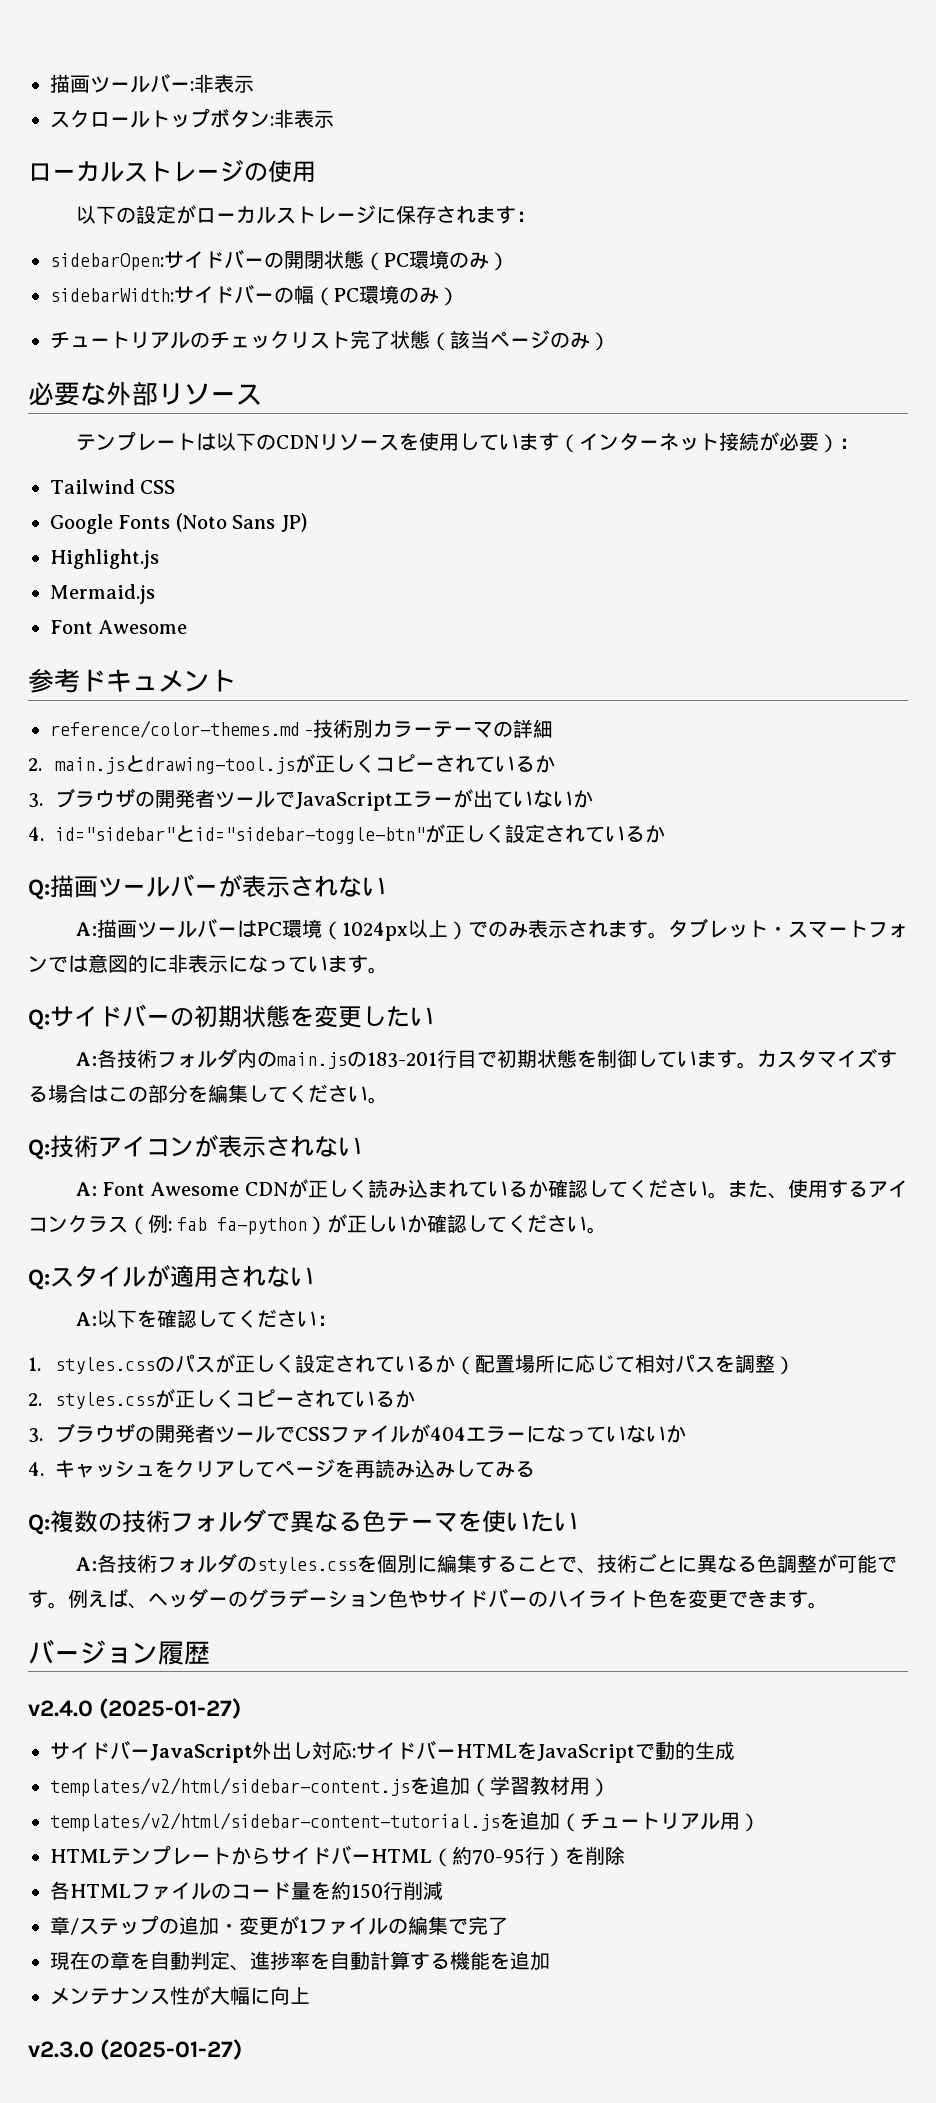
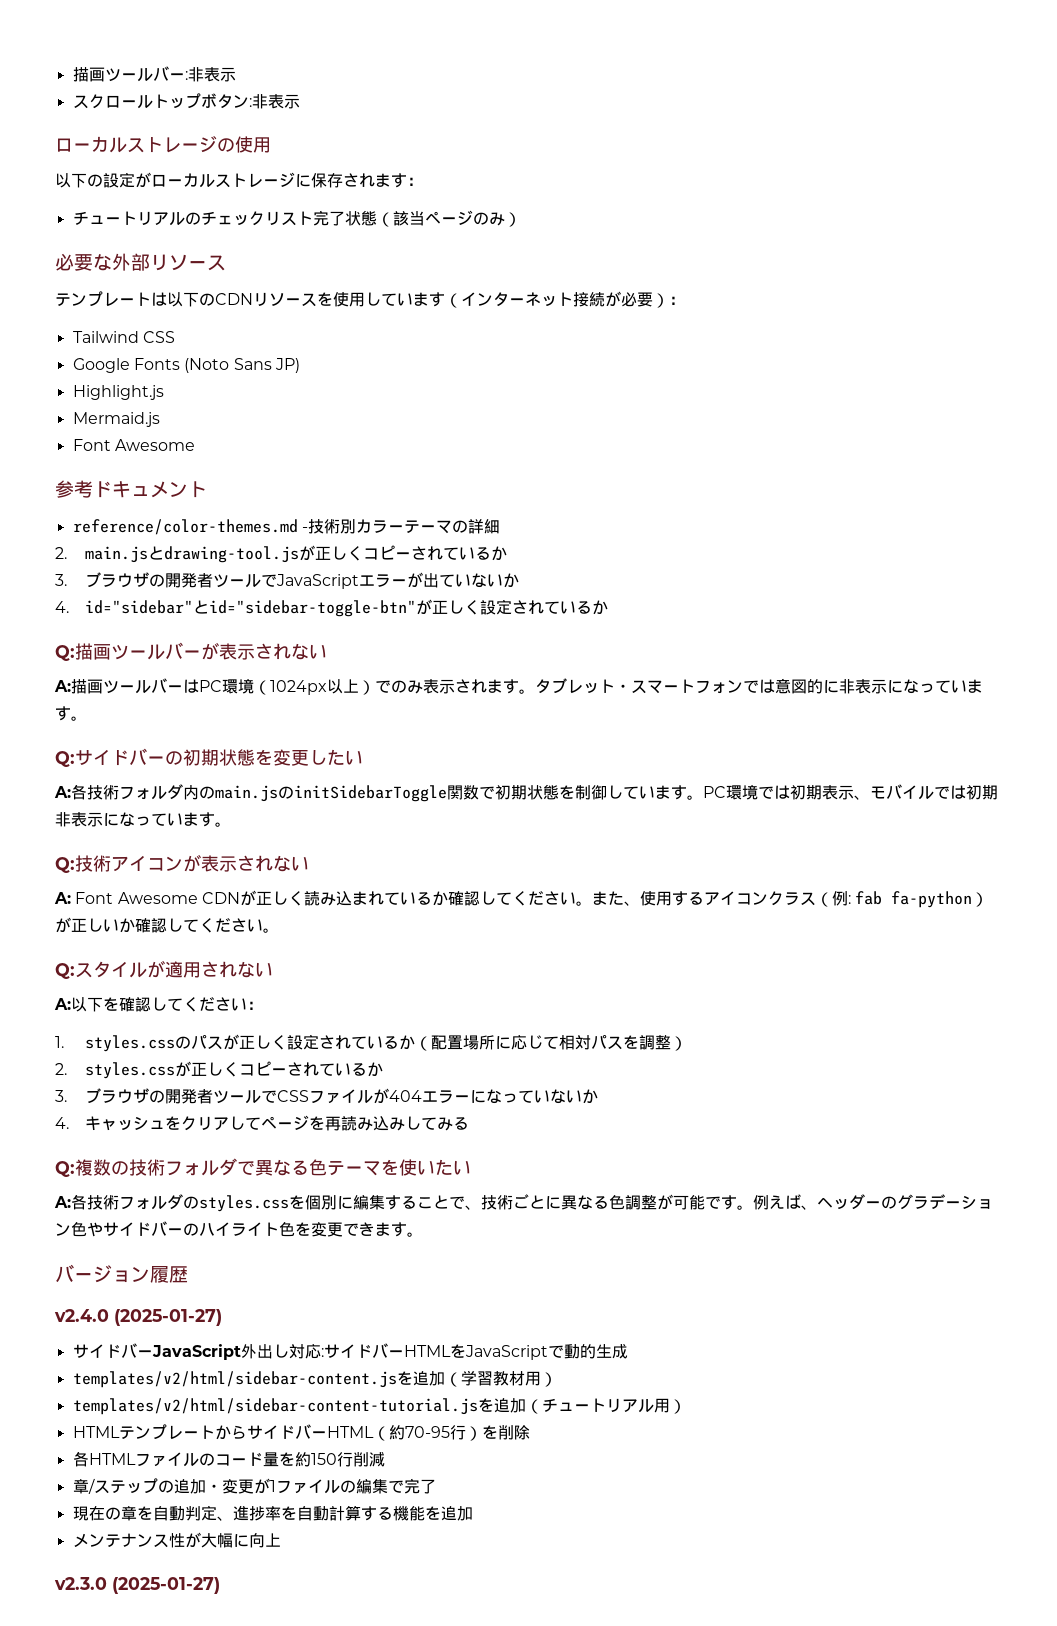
- sidebarOpen:サイドバーの開閉状態（PC環境のみ）
- sidebarWidth:サイドバーの幅（PC環境のみ）
- A:各技術フォルダ内のmain.jsの183-201行目で初期状態を制御しています。
+ A:各技術フォルダ内のmain.jsのinitSidebarToggle関数で初期状態を制御しています。
- カスタマイズする場合はこの部分を編集してください。
+ PC環境では初期表示、モバイルでは初期非表示になっています。

